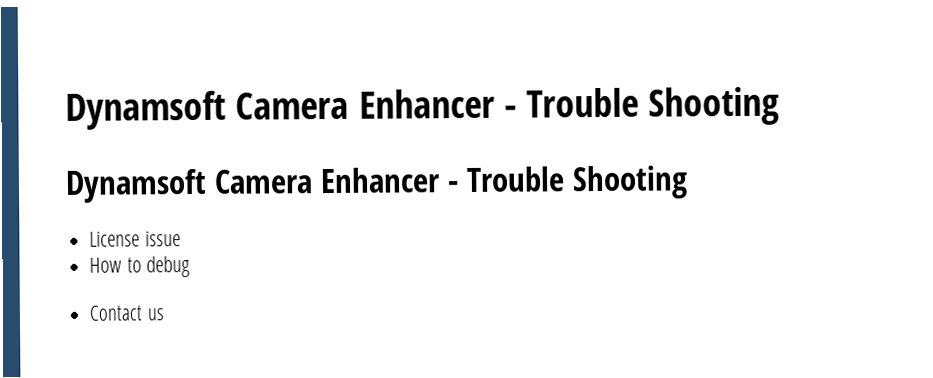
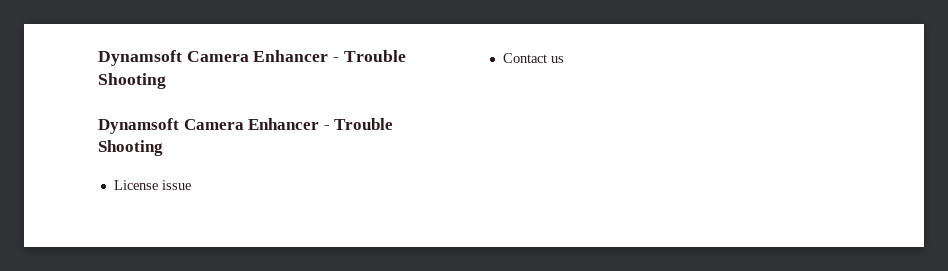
- How to debug

